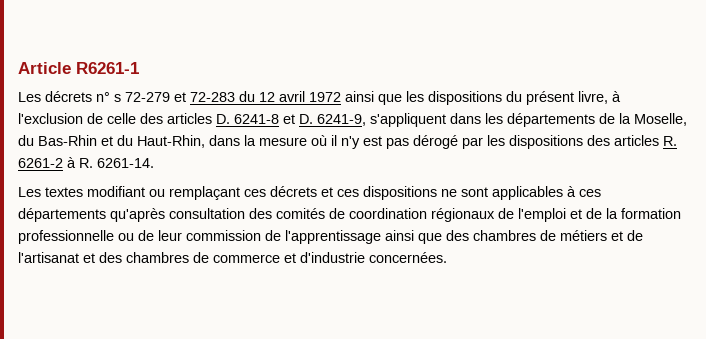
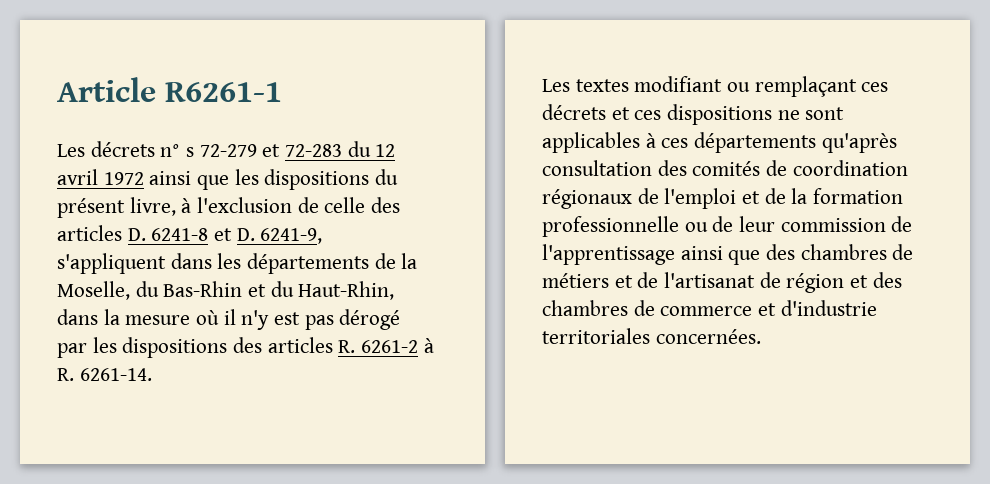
- Les textes modifiant ou remplaçant ces décrets et ces dispositions ne sont applicables à ces départements qu'après consultation des comités de coordination régionaux de l'emploi et de la formation professionnelle ou de leur commission de l'apprentissage ainsi que des chambres de métiers et de l'artisanat et des chambres de commerce et d'industrie concernées.
+ Les textes modifiant ou remplaçant ces décrets et ces dispositions ne sont applicables à ces départements qu'après consultation des comités de coordination régionaux de l'emploi et de la formation professionnelle ou de leur commission de l'apprentissage ainsi que des chambres de métiers et de l'artisanat de région et des chambres de commerce et d'industrie territoriales concernées.

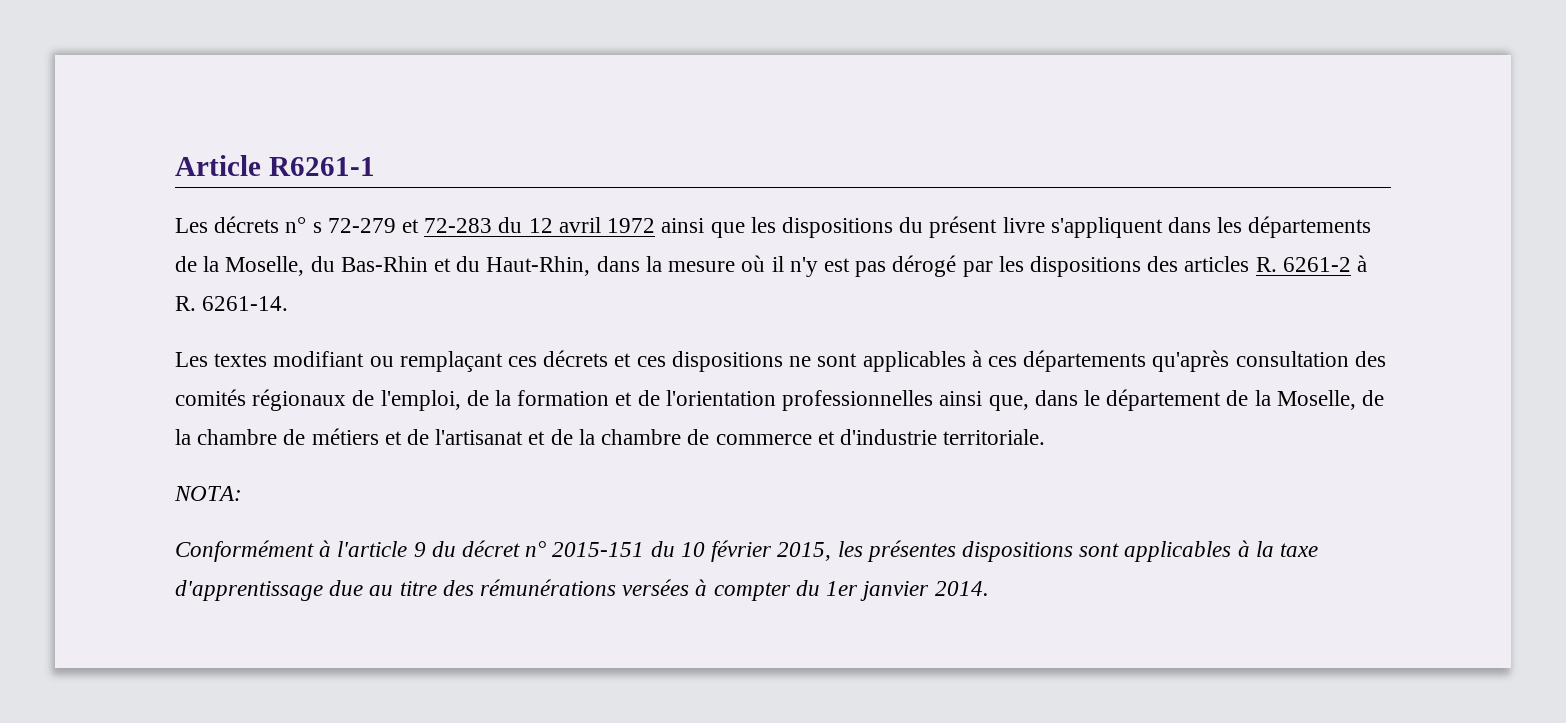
- Les décrets n° s 72-279 et 72-283 du 12 avril 1972 ainsi que les dispositions du présent livre, à l'exclusion de celle des articles D. 6241-8 et D. 6241-9, s'appliquent dans les départements de la Moselle, du Bas-Rhin et du Haut-Rhin, dans la mesure où il n'y est pas dérogé par les dispositions des articles R. 6261-2 à R. 6261-14.
+ Les décrets n° s 72-279 et 72-283 du 12 avril 1972 ainsi que les dispositions du présent livre s'appliquent dans les départements de la Moselle, du Bas-Rhin et du Haut-Rhin, dans la mesure où il n'y est pas dérogé par les dispositions des articles R. 6261-2 à R. 6261-14.
- Les textes modifiant ou remplaçant ces décrets et ces dispositions ne sont applicables à ces départements qu'après consultation des comités de coordination régionaux de l'emploi et de la formation professionnelle ou de leur commission de l'apprentissage ainsi que des chambres de métiers et de l'artisanat de région et des chambres de commerce et d'industrie territoriales concernées.
+ Les textes modifiant ou remplaçant ces décrets et ces dispositions ne sont applicables à ces départements qu'après consultation des comités régionaux de l'emploi, de la formation et de l'orientation professionnelles ainsi que, dans le département de la Moselle, de la chambre de métiers et de l'artisanat et de la chambre de commerce et d'industrie territoriale.
+ NOTA:
+ Conformément à l'article 9 du décret n° 2015-151 du 10 février 2015, les présentes dispositions sont applicables à la taxe d'apprentissage due au titre des rémunérations versées à compter du 1er janvier 2014.

